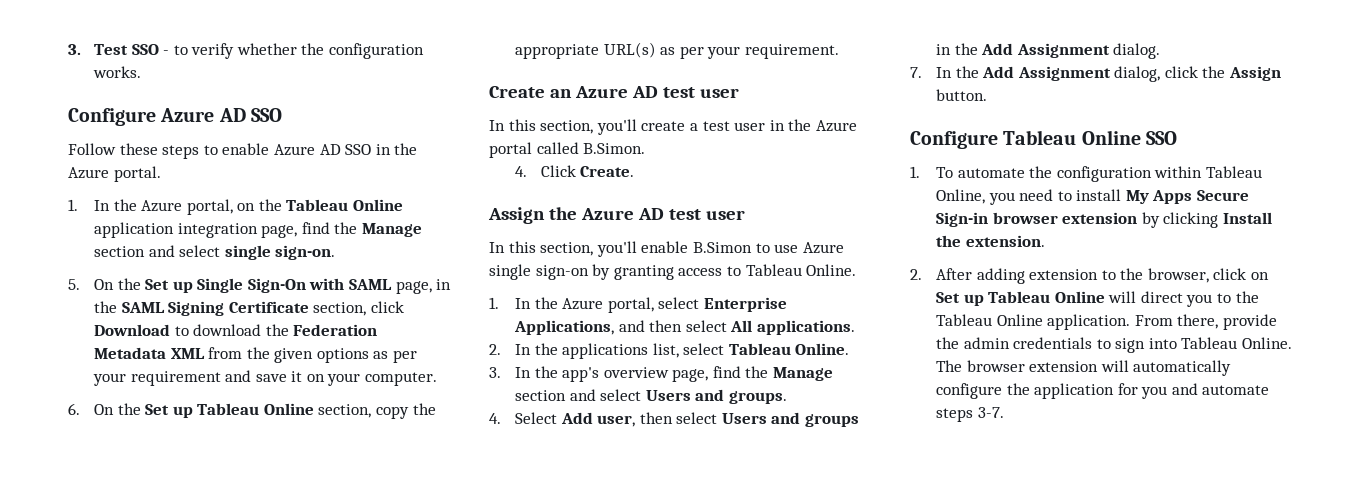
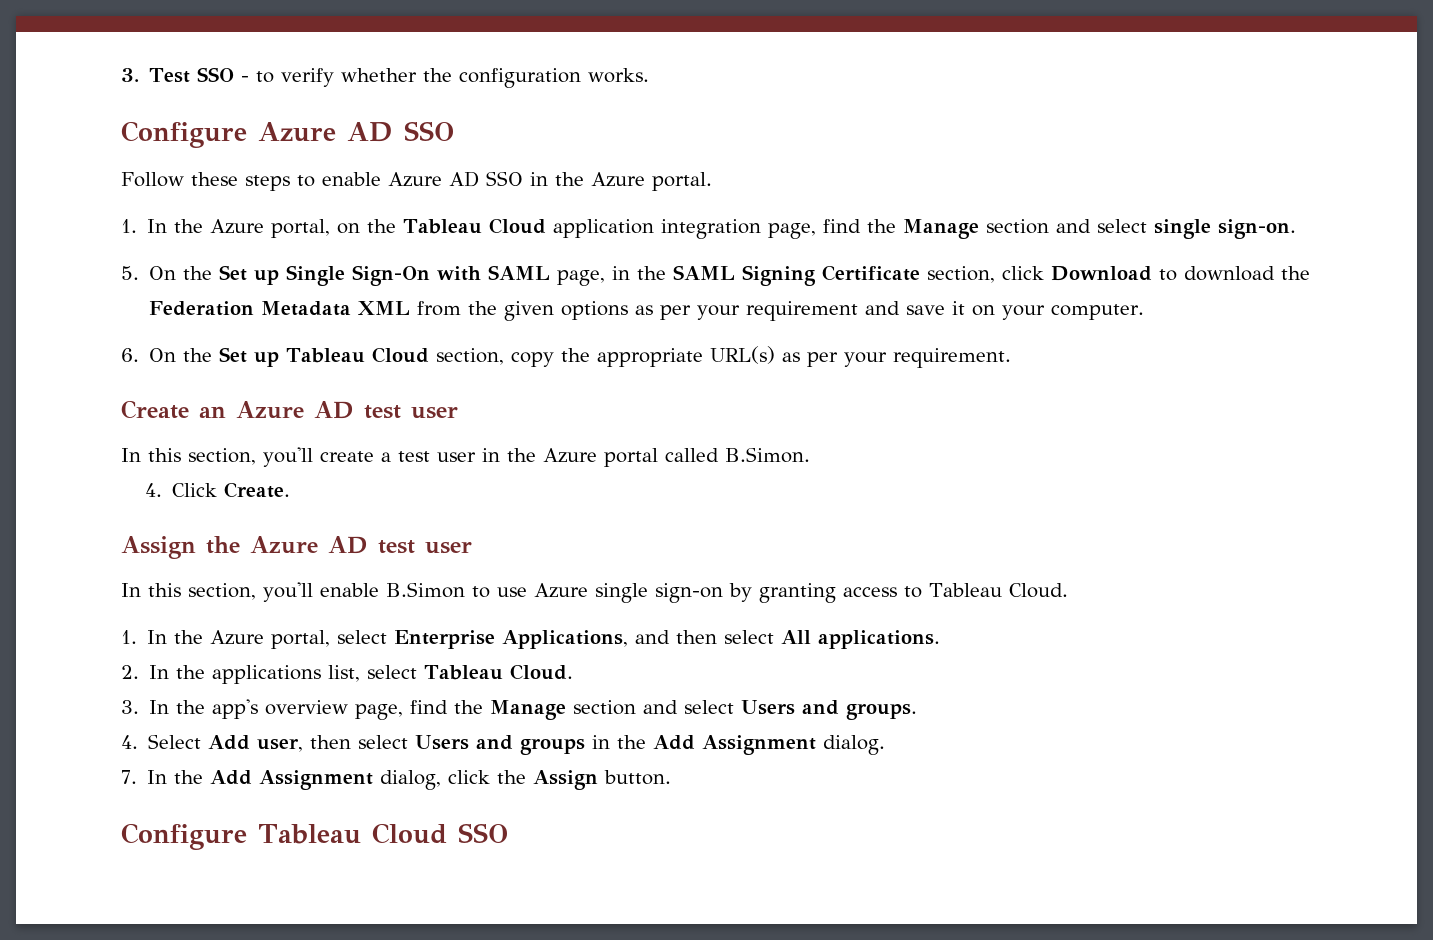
- 1. In the Azure portal, on the Tableau Online application integration page, find the Manage section and select single sign-on.
+ 1. In the Azure portal, on the Tableau Cloud application integration page, find the Manage section and select single sign-on.
- 6. On the Set up Tableau Online section, copy the appropriate URL(s) as per your requirement.
+ 6. On the Set up Tableau Cloud section, copy the appropriate URL(s) as per your requirement.
- In this section, you'll enable B.Simon to use Azure single sign-on by granting access to Tableau Online.
+ In this section, you'll enable B.Simon to use Azure single sign-on by granting access to Tableau Cloud.
- 2. In the applications list, select Tableau Online.
+ 2. In the applications list, select Tableau Cloud.
- Configure Tableau Online SSO
- 1. To automate the configuration within Tableau Online, you need to install My Apps Secure Sign-in browser extension by clicking Install the extension.
- 2. After adding extension to the browser, click on Set up Tableau Online will direct you to the Tableau Online application. From there, provide the admin credentials to sign into Tableau Online. The browser extension will automatically configure the application for you and automate steps 3-7.
+ Configure Tableau Cloud SSO

